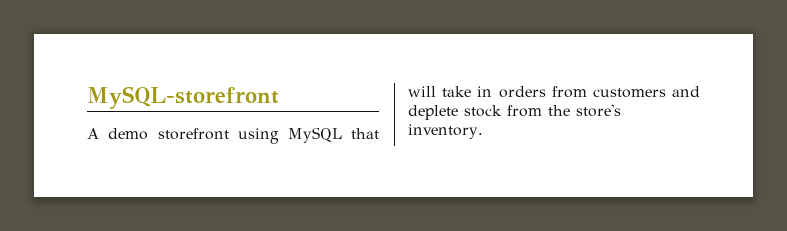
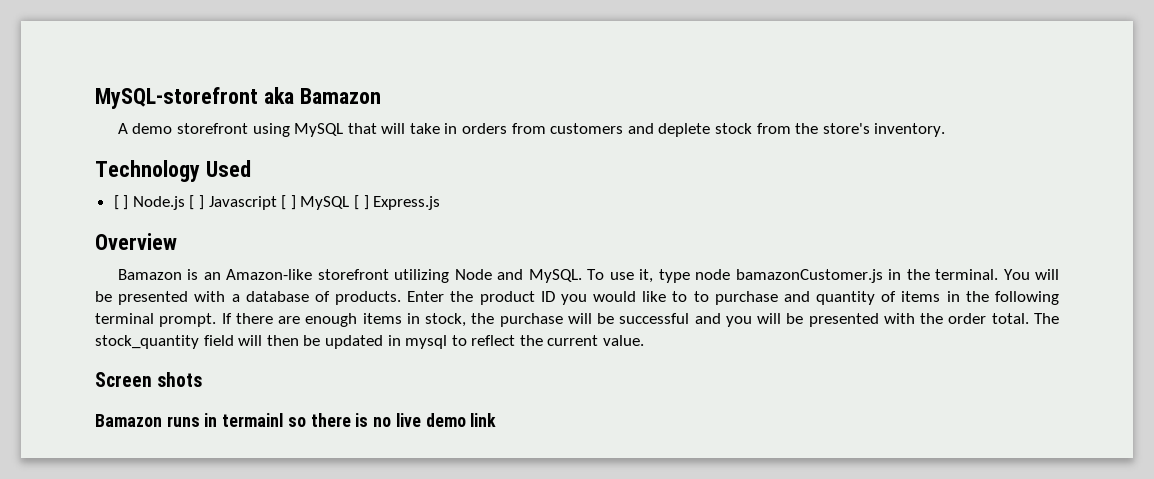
- MySQL-storefront
+ MySQL-storefront aka Bamazon
+ Technology Used
+ [ ] Node.js [ ] Javascript [ ] MySQL [ ] Express.js
+ Overview
+ Bamazon is an Amazon-like storefront utilizing Node and MySQL. To use it, type node bamazonCustomer.js in the terminal. You will be presented with a database of products. Enter the product ID you would like to to purchase and quantity of items in the following terminal prompt. If there are enough items in stock, the purchase will be successful and you will be presented with the order total. The stock_quantity field will then be updated in mysql to reflect the current value.
+ Screen shots
+ Bamazon runs in termainl so there is no live demo link

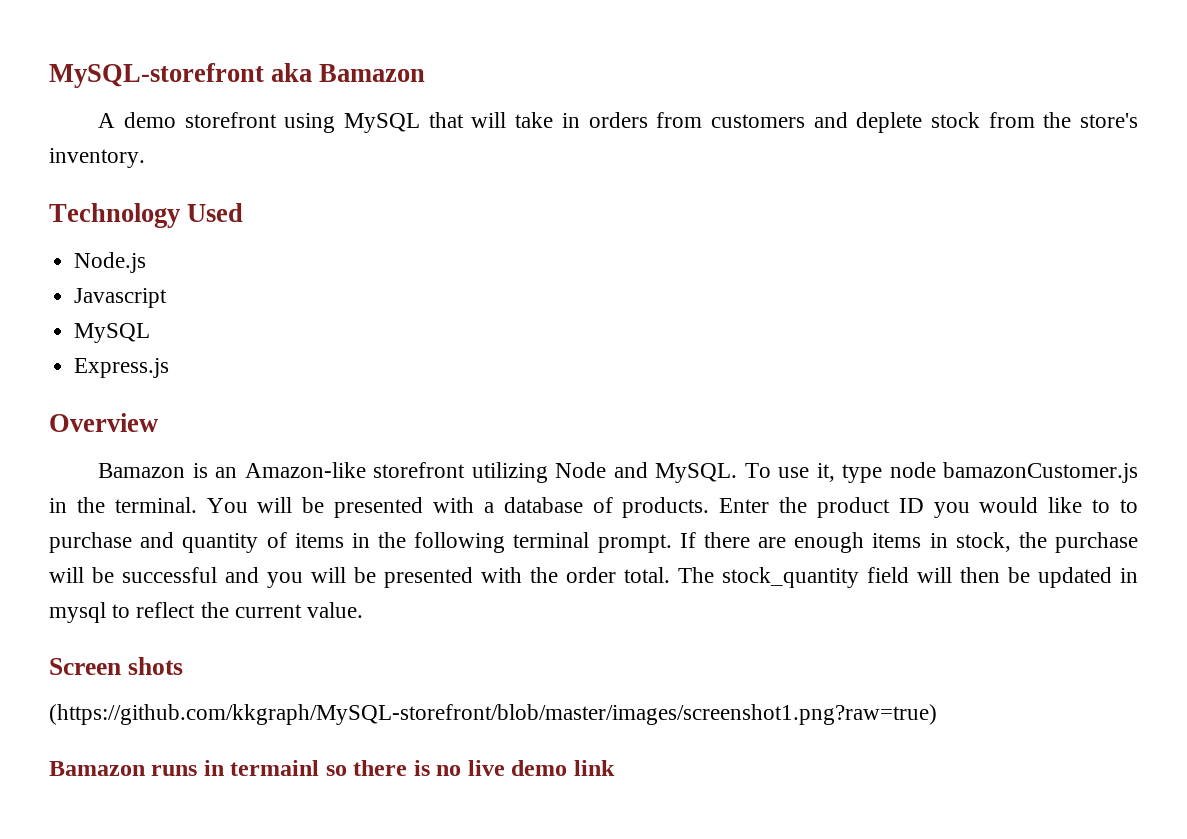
- [ ] Node.js [ ] Javascript [ ] MySQL [ ] Express.js
+ Node.js
+ Javascript
+ MySQL
+ Express.js
+ (https://github.com/kkgraph/MySQL-storefront/blob/master/images/screenshot1.png?raw=true)

